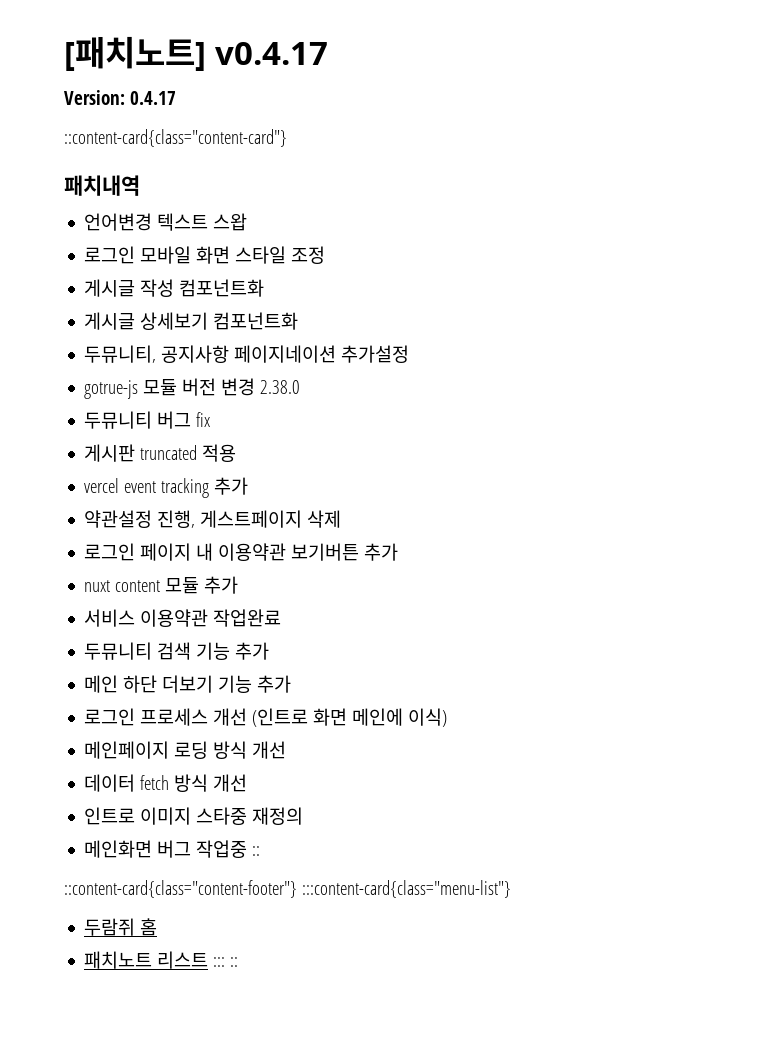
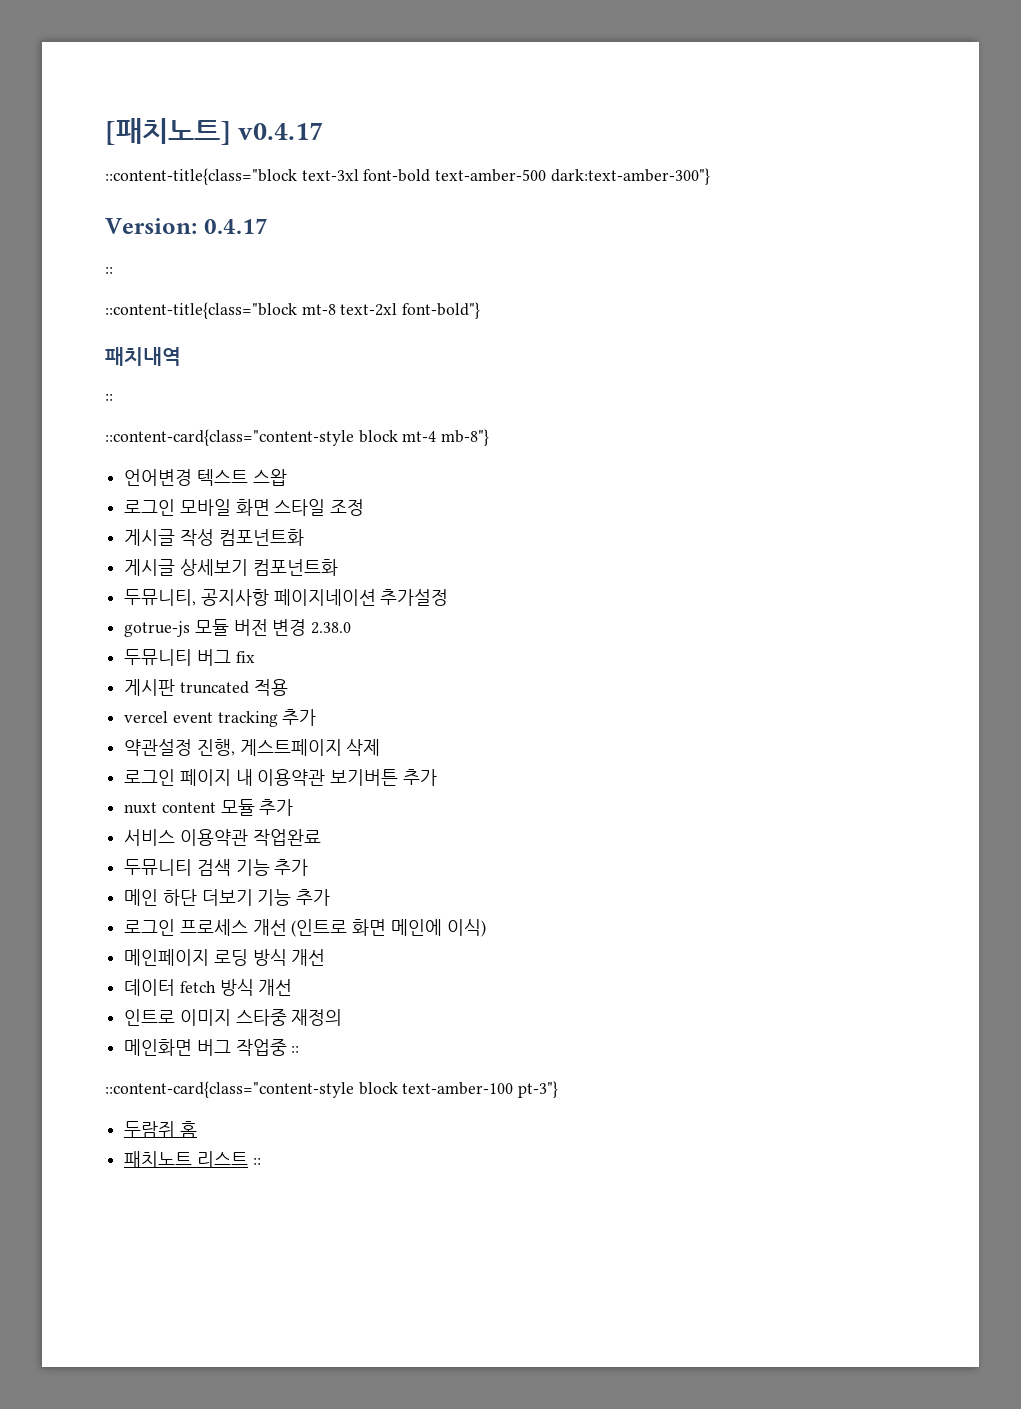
+ ::content-title{class="block text-3xl font-bold text-amber-500 dark:text-amber-300"}
  Version: 0.4.17
- ::content-card{class="content-card"}
+ ::
+ ::content-title{class="block mt-8 text-2xl font-bold"}
  패치내역
+ ::
+ ::content-card{class="content-style block mt-4 mb-8"}
- ::content-card{class="content-footer"} :::content-card{class="menu-list"}
+ ::content-card{class="content-style block text-amber-100 pt-3"}
- 패치노트 리스트 ::: ::
+ 패치노트 리스트 ::

